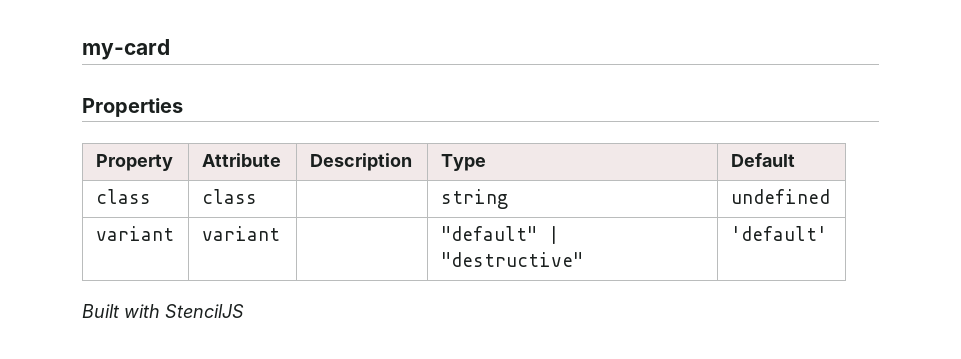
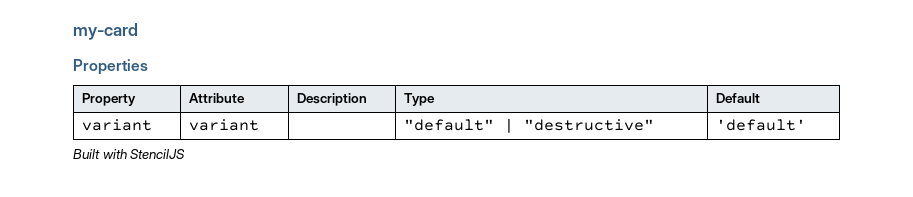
- class | class | | string | undefined

